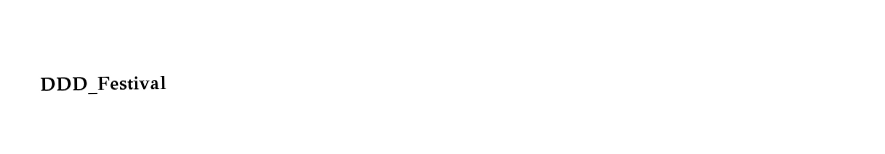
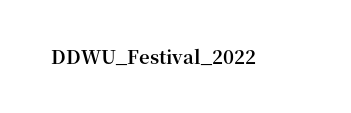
- DDD_Festival
+ DDWU_Festival_2022

